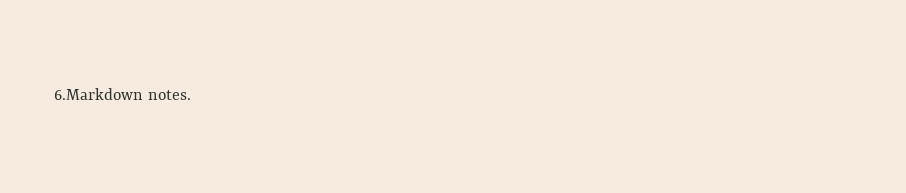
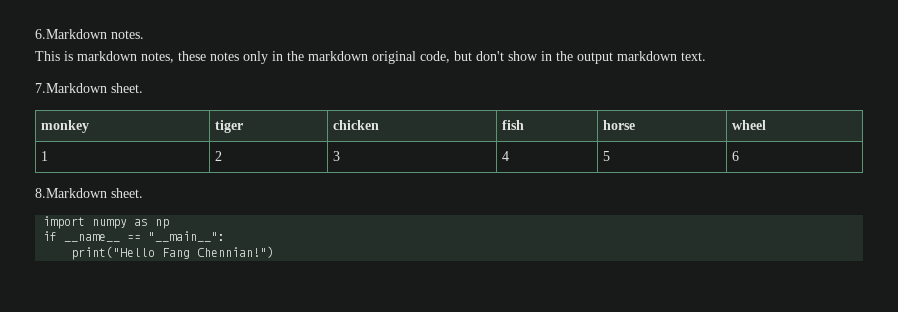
+ This is markdown notes, these notes only in the markdown original code, but don't show in the output markdown text.
+ 7.Markdown sheet.
+ monkey | tiger | chicken | fish | horse | wheel
+ 1 | 2 | 3 | 4 | 5 | 6
+ 8.Markdown sheet.
+ import numpy as np
+ if __name__ == "__main__":
+ print("Hello Fang Chennian!")

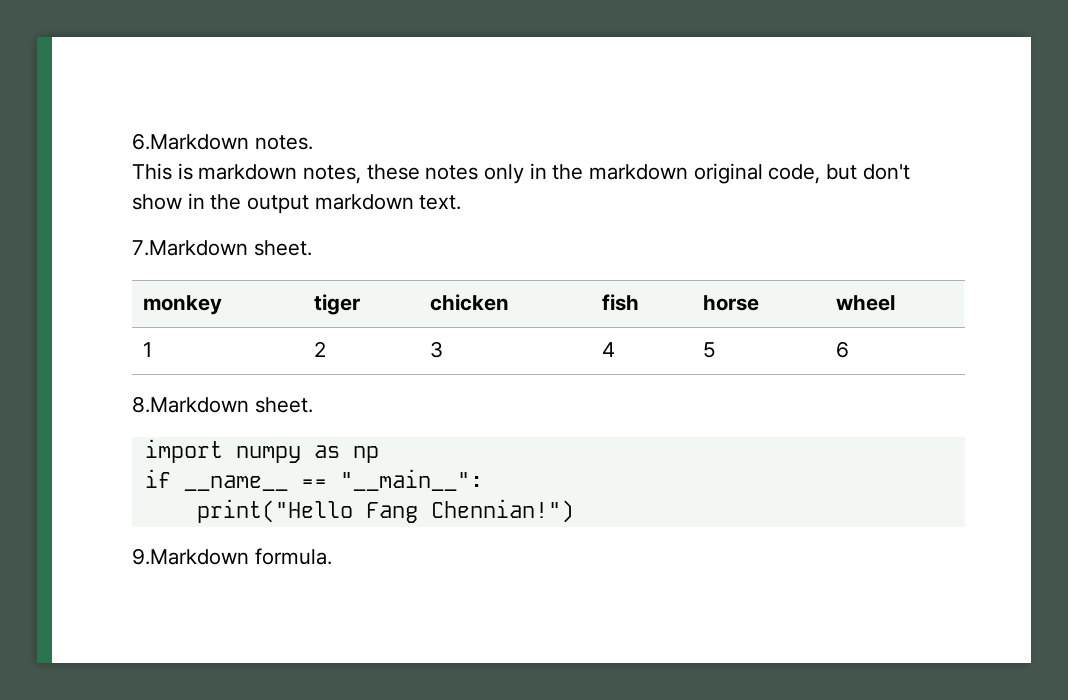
+ 9.Markdown formula.

